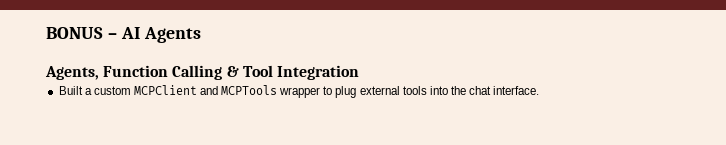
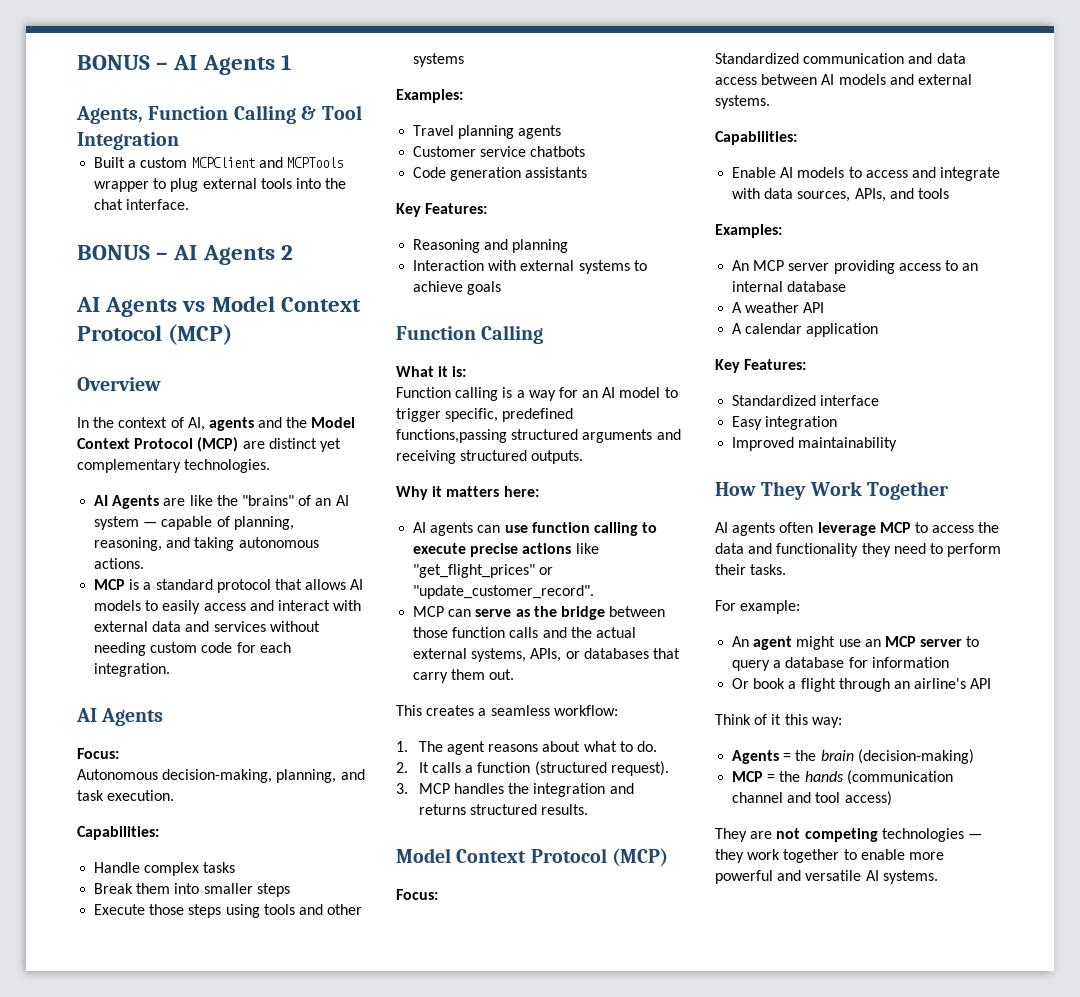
- BONUS – AI Agents
+ BONUS – AI Agents 1
+ BONUS – AI Agents 2
+ AI Agents vs Model Context Protocol (MCP)
+ Overview
+ In the context of AI, agents and the Model Context Protocol (MCP) are distinct yet complementary technologies.
+ AI Agents are like the "brains" of an AI system — capable of planning, reasoning, and taking autonomous actions.
+ MCP is a standard protocol that allows AI models to easily access and interact with external data and services without needing custom code for each integration.
+ AI Agents
+ Focus:
+ Autonomous decision-making, planning, and task execution.
+ Capabilities:
+ Handle complex tasks
+ Break them into smaller steps
+ Execute those steps using tools and other systems
+ Examples:
+ Travel planning agents
+ Customer service chatbots
+ Code generation assistants
+ Key Features:
+ Reasoning and planning
+ Interaction with external systems to achieve goals
+ Function Calling
+ What it is:
+ Function calling is a way for an AI model to trigger specific, predefined functions,passing structured arguments and receiving structured outputs.
+ Why it matters here:
+ AI agents can use function calling to execute precise actions like "get_flight_prices" or "update_customer_record".
+ MCP can serve as the bridge between those function calls and the actual external systems, APIs, or databases that carry them out.
+ This creates a seamless workflow:
+ 1. The agent reasons about what to do.
+ 2. It calls a function (structured request).
+ 3. MCP handles the integration and returns structured results.
+ Model Context Protocol (MCP)
+ Focus:
+ Standardized communication and data access between AI models and external systems.
+ Capabilities:
+ Enable AI models to access and integrate with data sources, APIs, and tools
+ Examples:
+ An MCP server providing access to an internal database
+ A weather API
+ A calendar application
+ Key Features:
+ Standardized interface
+ Easy integration
+ Improved maintainability
+ How They Work Together
+ AI agents often leverage MCP to access the data and functionality they need to perform their tasks.
+ For example:
+ An agent might use an MCP server to query a database for information
+ Or book a flight through an airline's API
+ Think of it this way:
+ Agents = the brain (decision-making)
+ MCP = the hands (communication channel and tool access)
+ They are not competing technologies — they work together to enable more powerful and versatile AI systems.

